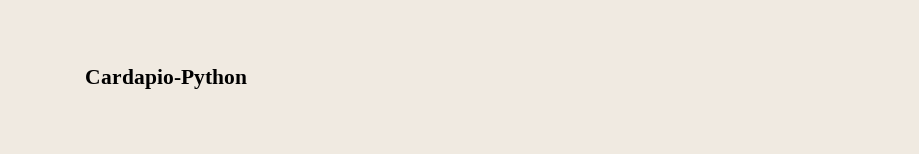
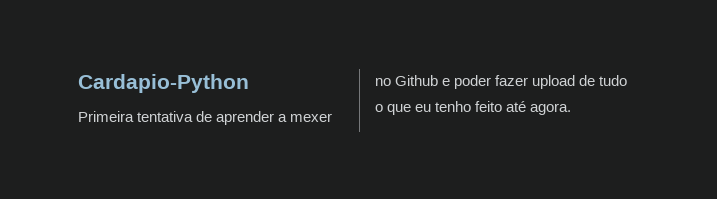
+ Primeira tentativa de aprender a mexer no Github e poder fazer upload de tudo o que eu tenho feito até agora.

